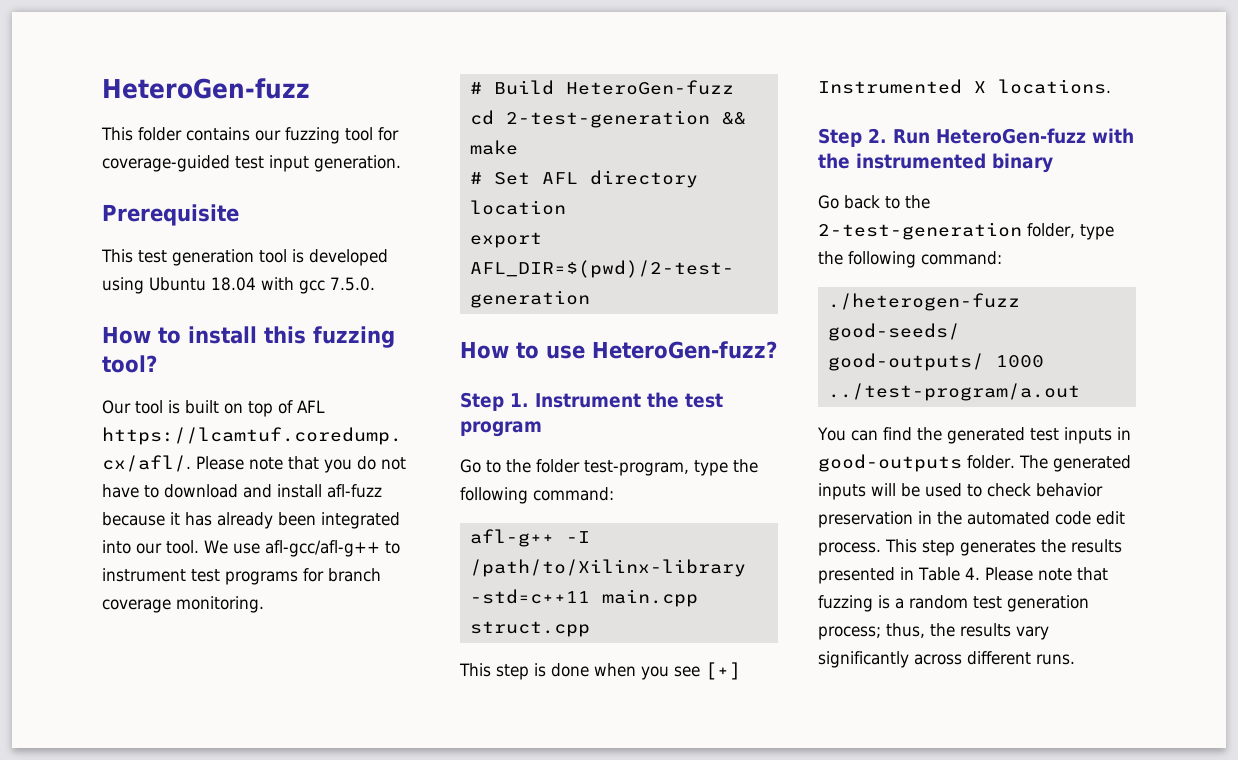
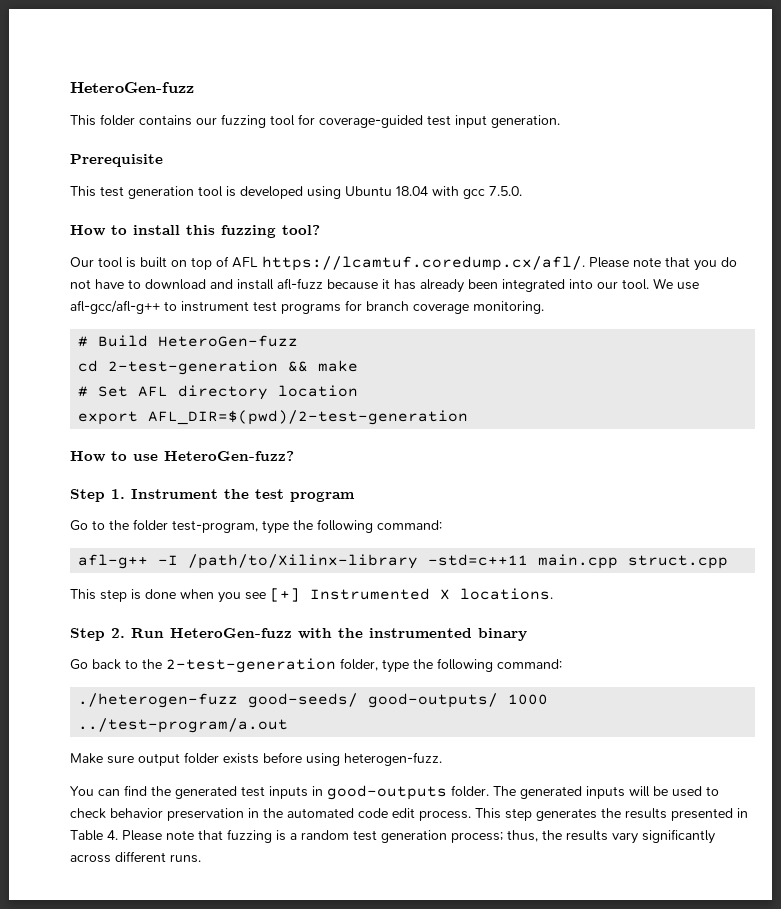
+ Make sure output folder exists before using heterogen-fuzz.

